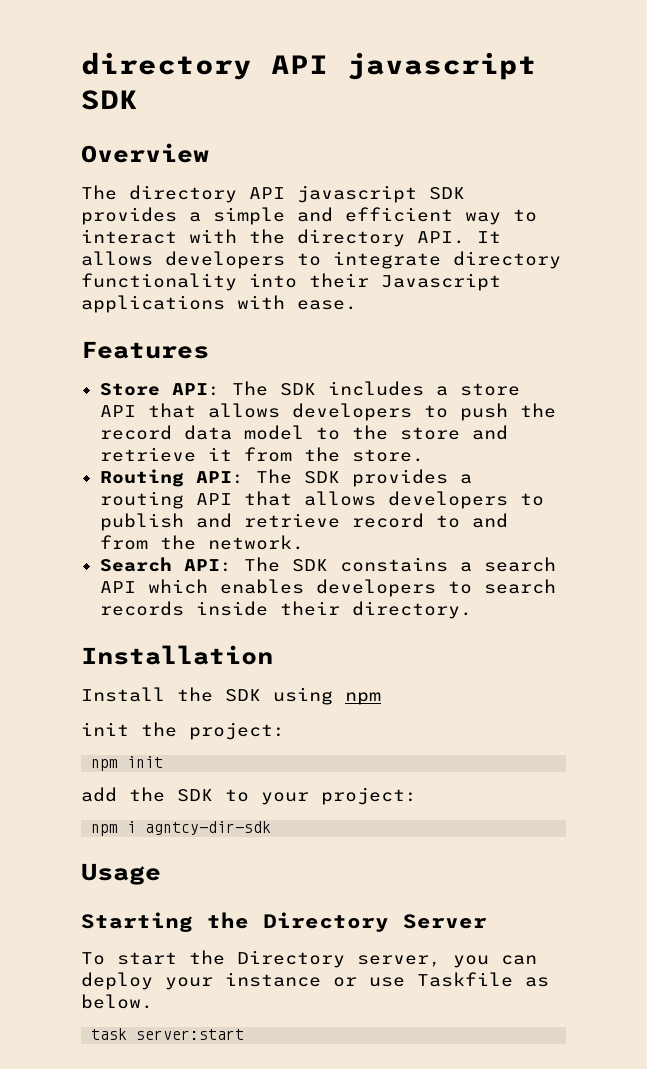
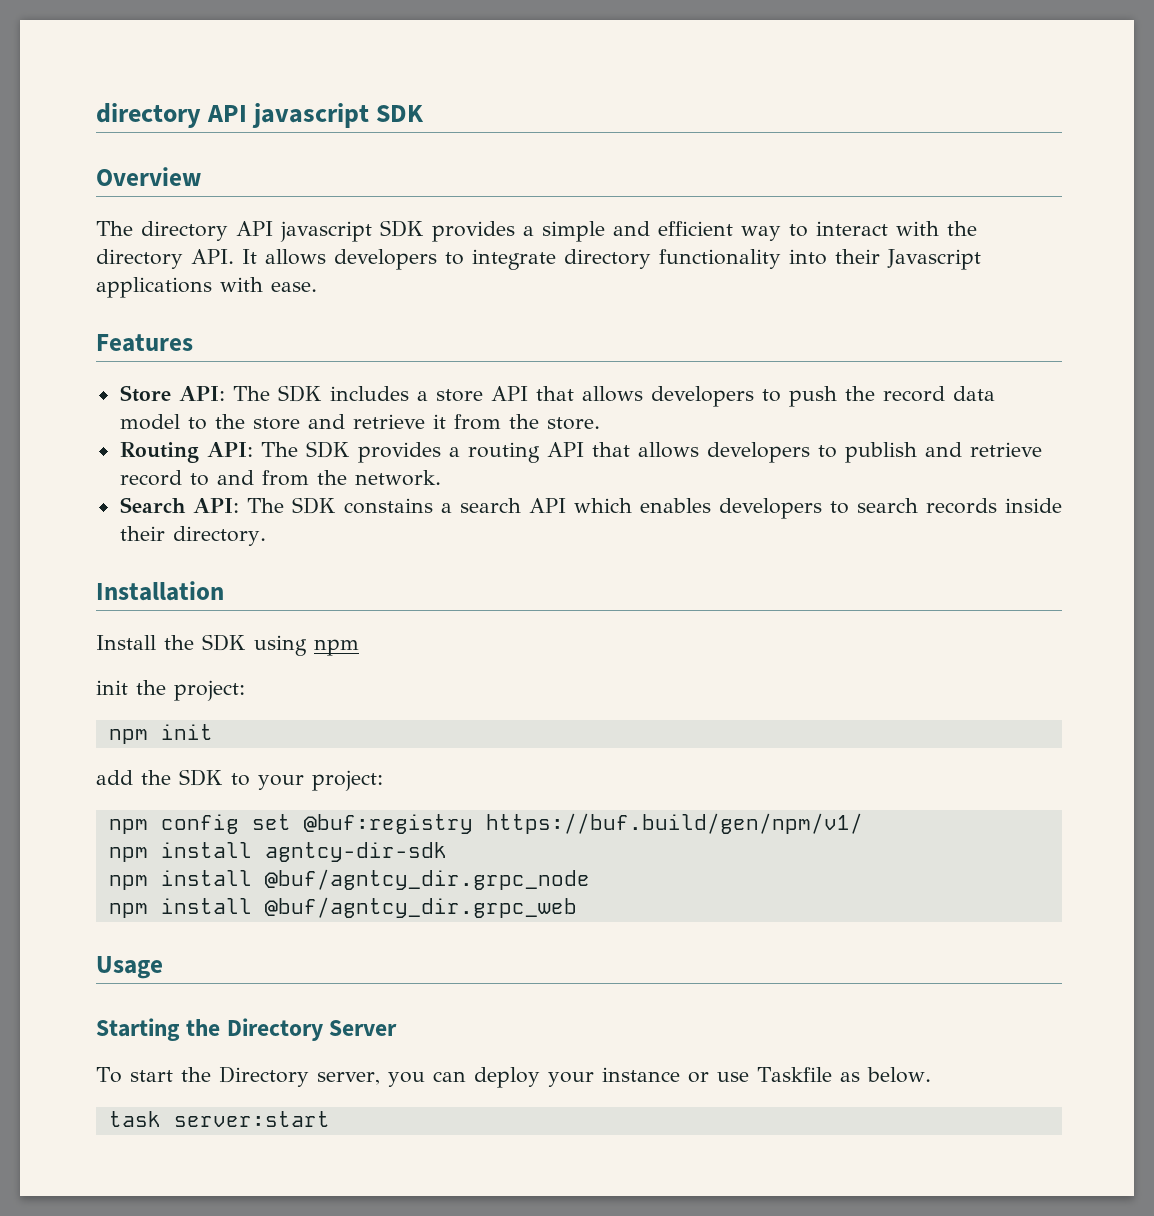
- npm i agntcy-dir-sdk
+ npm config set @buf:registry https://buf.build/gen/npm/v1/
+ npm install agntcy-dir-sdk
+ npm install @buf/agntcy_dir.grpc_node
+ npm install @buf/agntcy_dir.grpc_web

